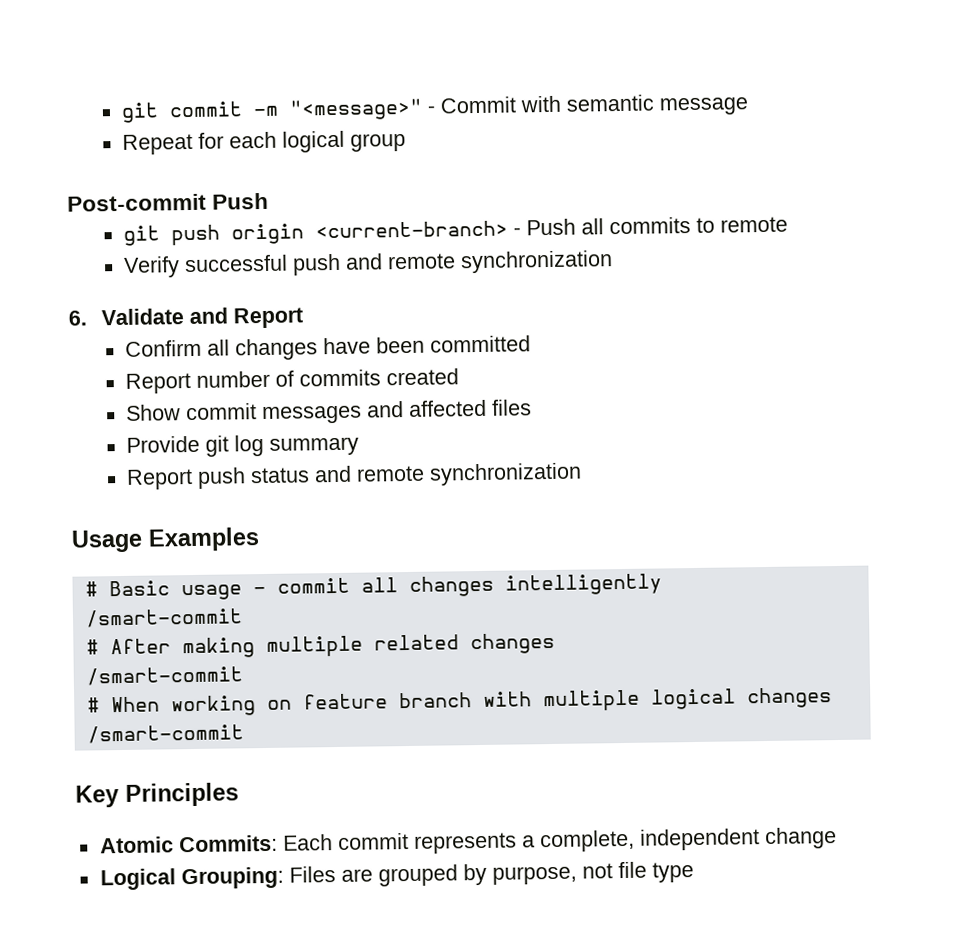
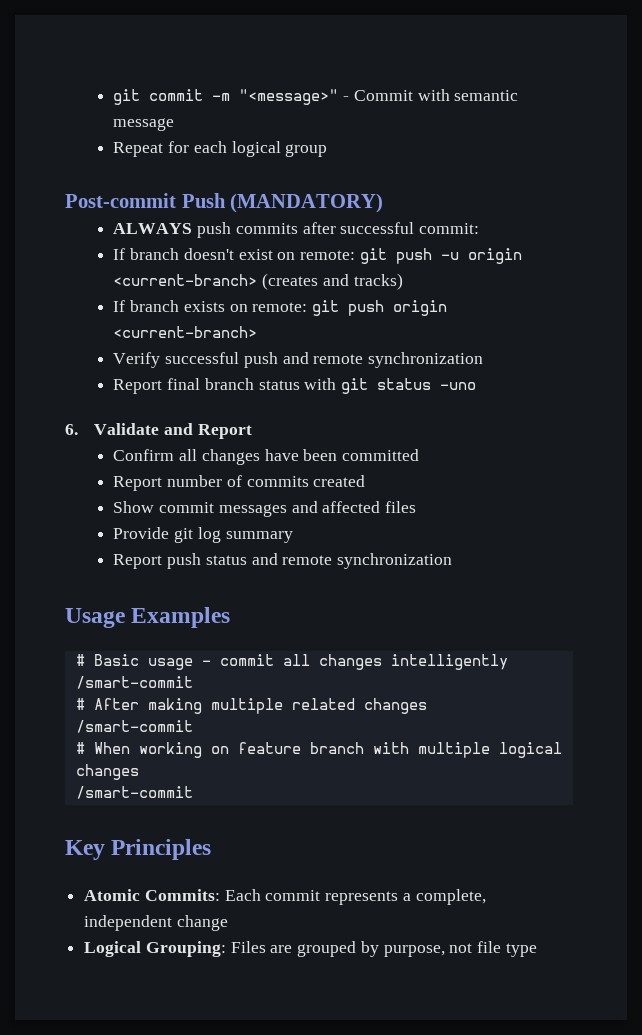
- Post-commit Push
- git push origin <current-branch> - Push all commits to remote
+ Post-commit Push (MANDATORY)
+ ALWAYS push commits after successful commit:
+ If branch doesn't exist on remote: git push -u origin <current-branch> (creates and tracks)
+ If branch exists on remote: git push origin <current-branch>
+ Report final branch status with git status -uno

